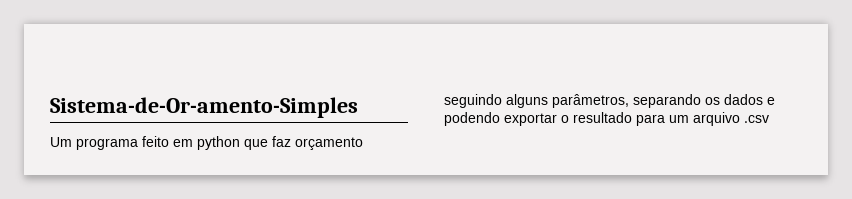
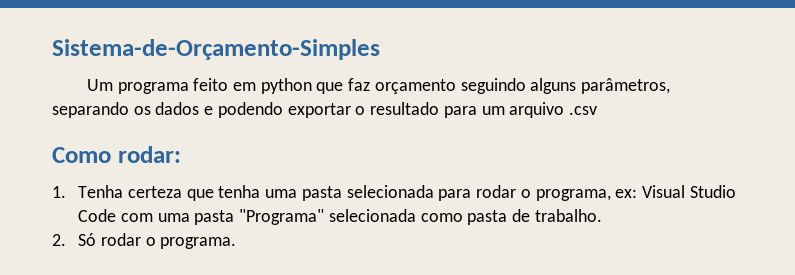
- Sistema-de-Or-amento-Simples
+ Sistema-de-Orçamento-Simples
+ Como rodar:
+ 1. Tenha certeza que tenha uma pasta selecionada para rodar o programa, ex: Visual Studio Code com uma pasta "Programa" selecionada como pasta de trabalho.
+ 2. Só rodar o programa.

